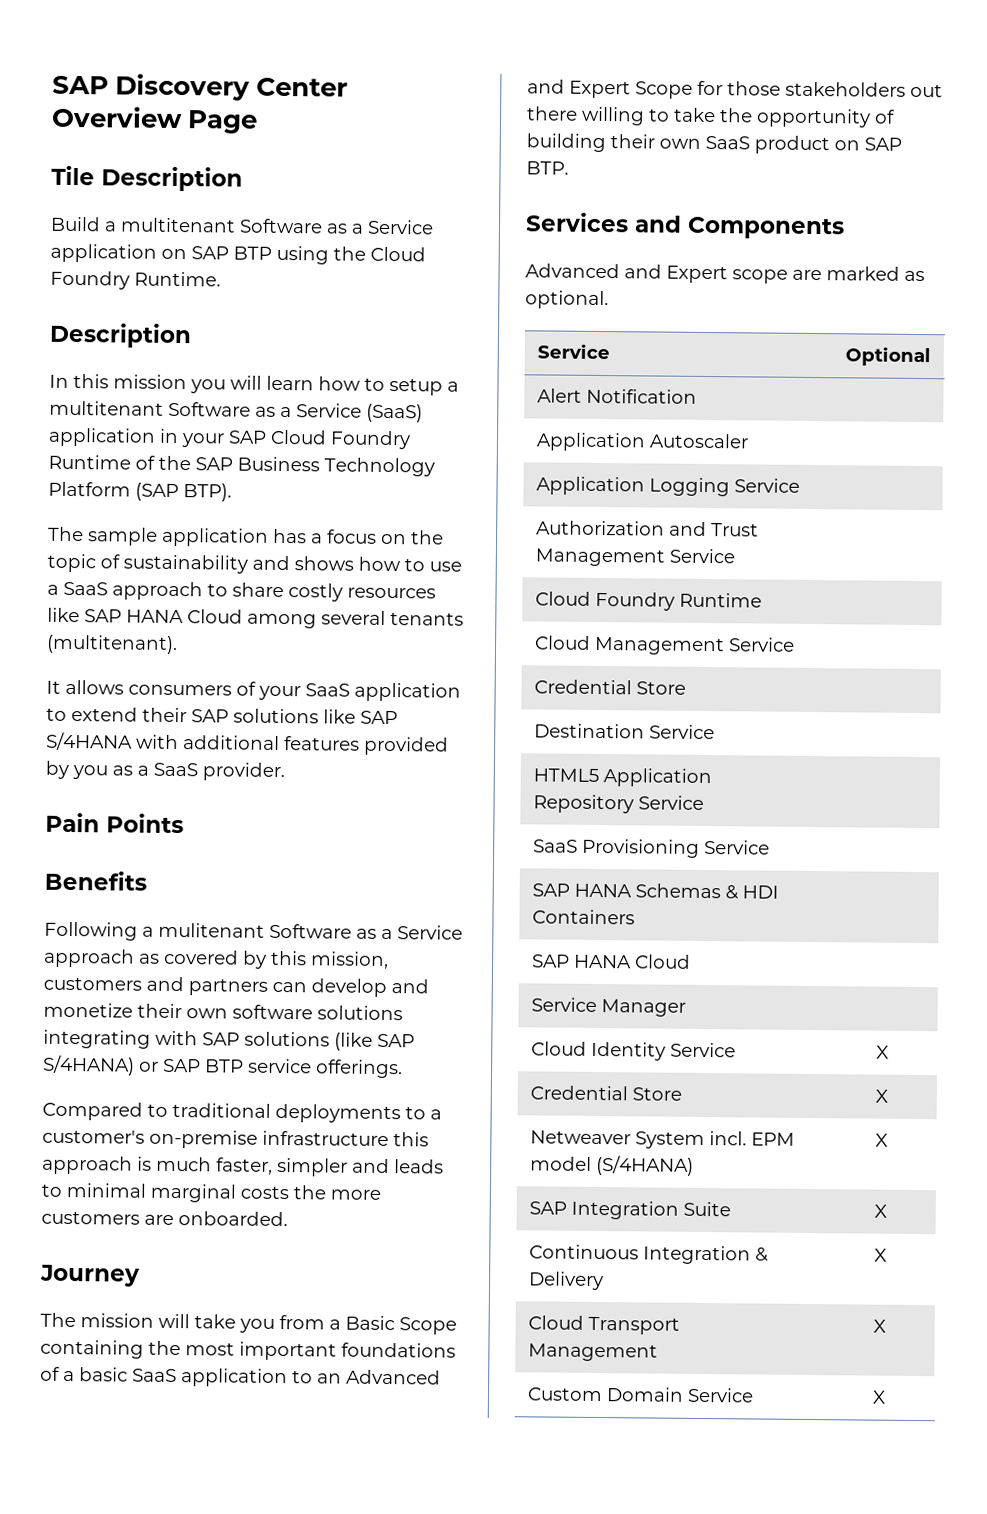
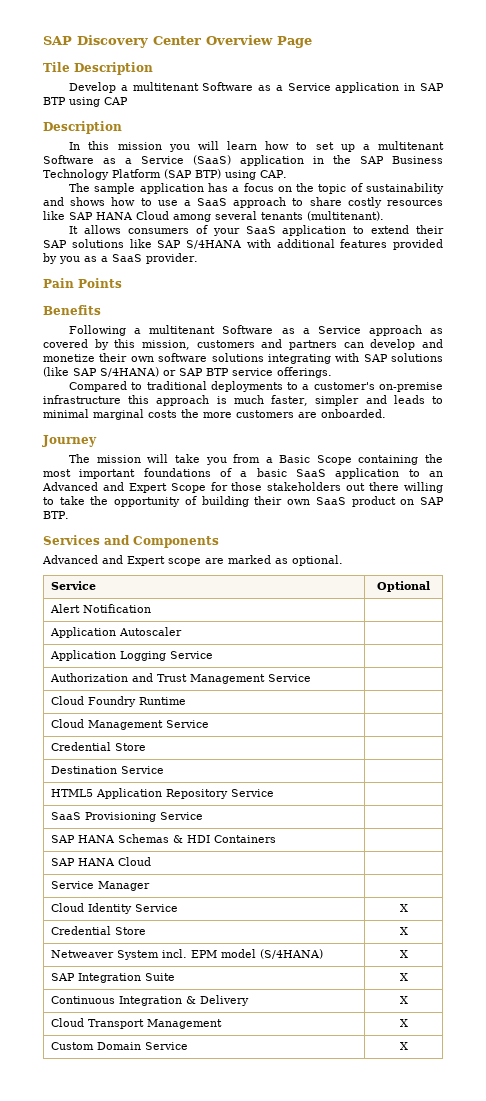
- Build a multitenant Software as a Service application on SAP BTP using the Cloud Foundry Runtime.
+ Develop a multitenant Software as a Service application in SAP BTP using CAP
- In this mission you will learn how to setup a multitenant Software as a Service (SaaS) application in your SAP Cloud Foundry Runtime of the SAP Business Technology Platform (SAP BTP).
+ In this mission you will learn how to set up a multitenant Software as a Service (SaaS) application in the SAP Business Technology Platform (SAP BTP) using CAP.
- Following a mulitenant Software as a Service approach as covered by this mission, customers and partners can develop and monetize their own software solutions integrating with SAP solutions (like SAP S/4HANA) or SAP BTP service offerings.
+ Following a multitenant Software as a Service approach as covered by this mission, customers and partners can develop and monetize their own software solutions integrating with SAP solutions (like SAP S/4HANA) or SAP BTP service offerings.

